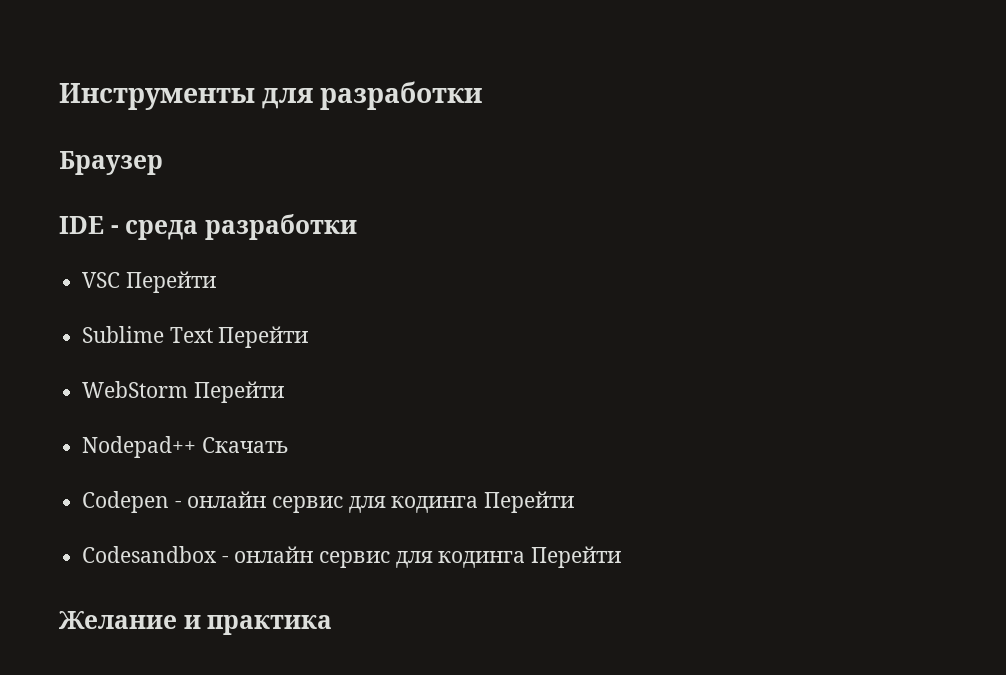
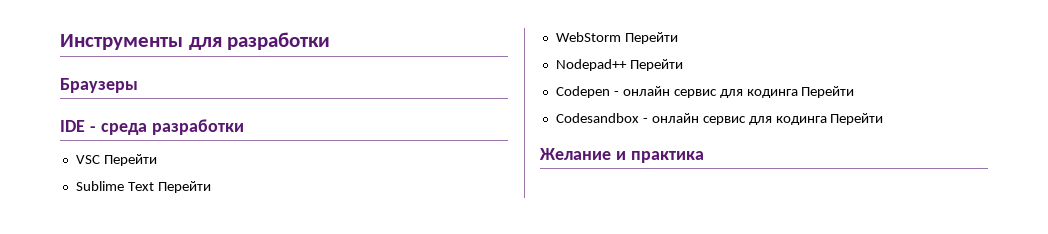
- Браузер
+ Браузеры
- Nodepad++ Скачать
+ Nodepad++ Перейти

